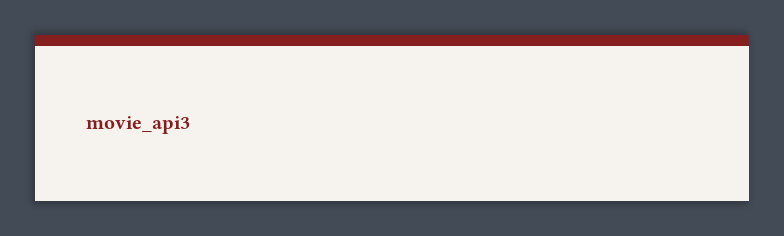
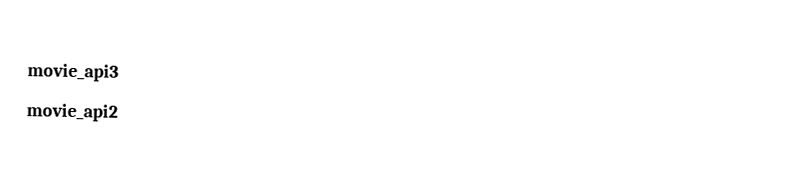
+ movie_api2

